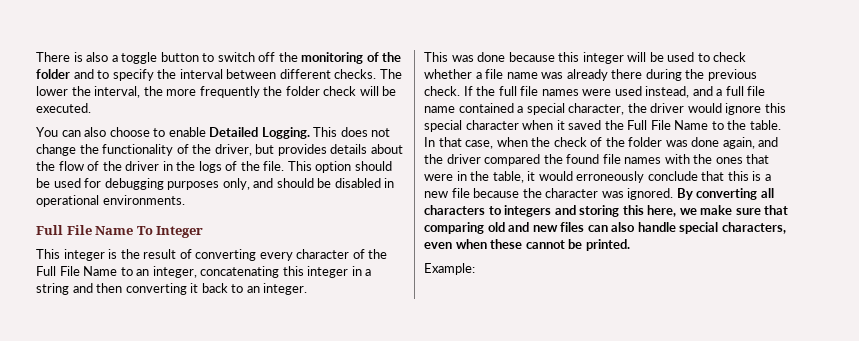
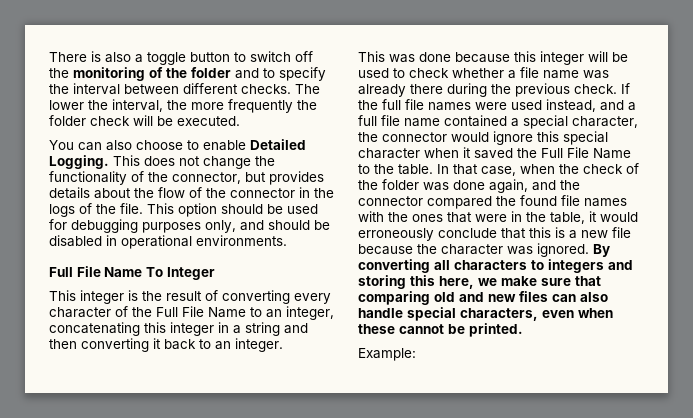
- This does not change the functionality of the driver, but provides details about the flow of the driver in the logs of the file.
+ This does not change the functionality of the connector, but provides details about the flow of the connector in the logs of the file.
- If the full file names were used instead, and a full file name contained a special character, the driver would ignore this special character when it saved the Full File Name to the table.
+ If the full file names were used instead, and a full file name contained a special character, the connector would ignore this special character when it saved the Full File Name to the table.
- In that case, when the check of the folder was done again, and the driver compared the found file names with the ones that were in the table, it would erroneously conclude that this is a new file because the character was ignored.
+ In that case, when the check of the folder was done again, and the connector compared the found file names with the ones that were in the table, it would erroneously conclude that this is a new file because the character was ignored.

